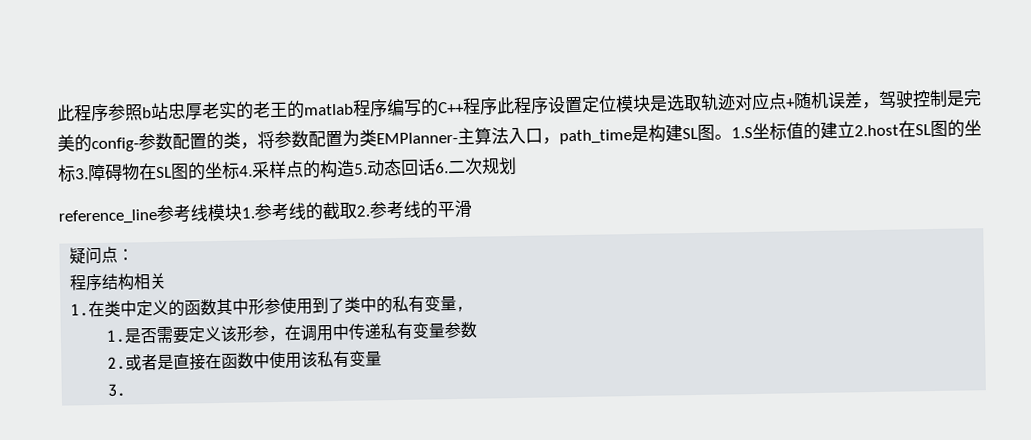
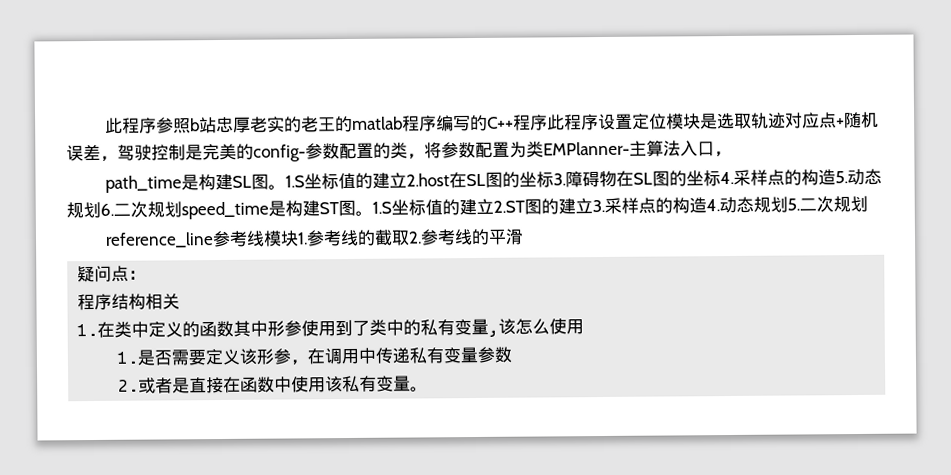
- 此程序参照b站忠厚老实的老王的matlab程序编写的C++程序此程序设置定位模块是选取轨迹对应点+随机误差，驾驶控制是完美的config-参数配置的类，将参数配置为类EMPlanner-主算法入口，path_time是构建SL图。
+ 此程序参照b站忠厚老实的老王的matlab程序编写的C++程序此程序设置定位模块是选取轨迹对应点+随机误差，驾驶控制是完美的config-参数配置的类，将参数配置为类EMPlanner-主算法入口，
+ path_time是构建SL图。
- 1.S坐标值的建立2.host在SL图的坐标3.障碍物在SL图的坐标4.采样点的构造5.动态回话6.二次规划
+ 1.S坐标值的建立2.host在SL图的坐标3.障碍物在SL图的坐标4.采样点的构造5.动态规划6.二次规划speed_time是构建ST图。1.S坐标值的建立2.ST图的建立3.采样点的构造4.动态规划5.二次规划
- 1.在类中定义的函数其中形参使用到了类中的私有变量,
+ 1.在类中定义的函数其中形参使用到了类中的私有变量,该怎么使用
- 2.或者是直接在函数中使用该私有变量
- 3.
+ 2.或者是直接在函数中使用该私有变量。

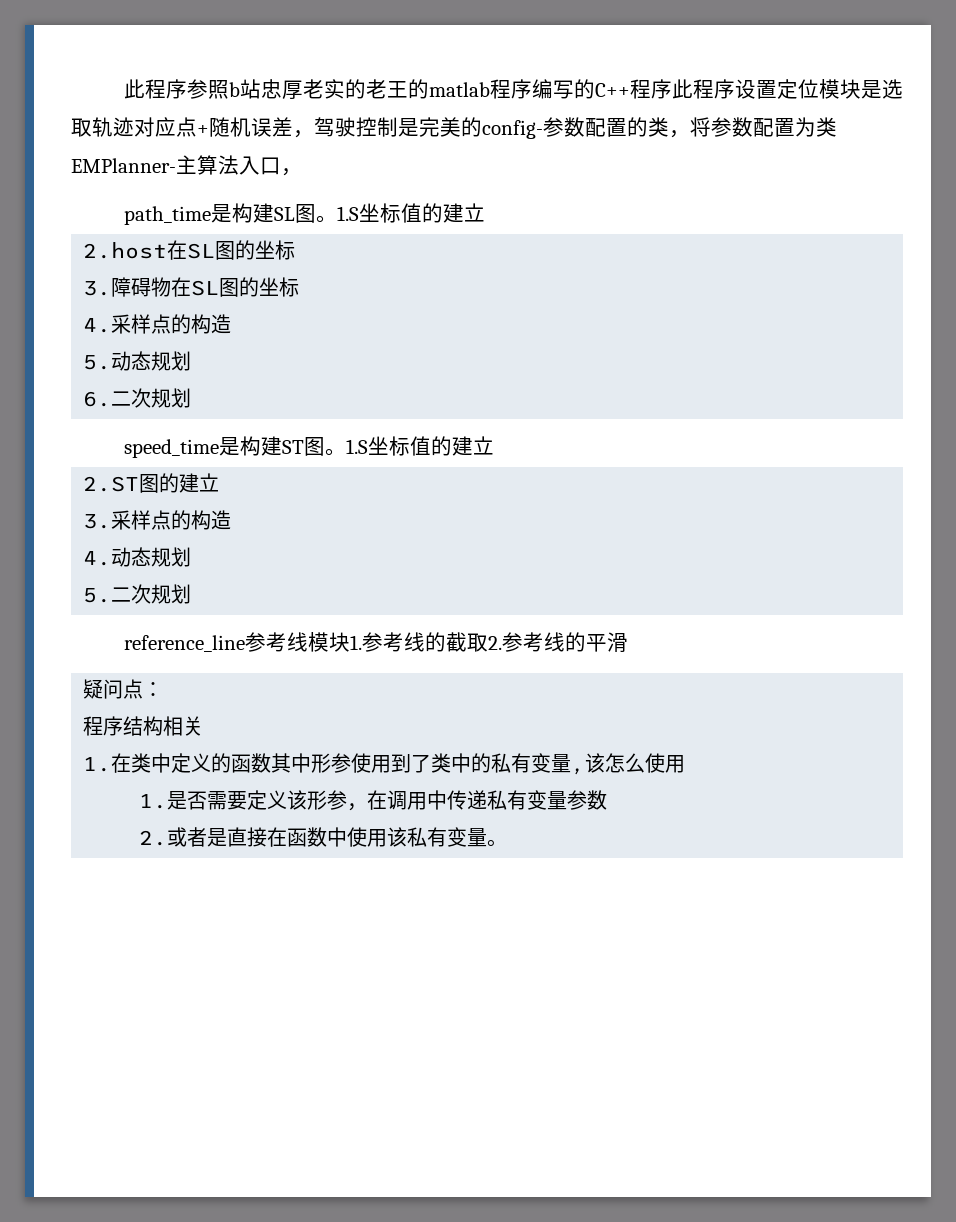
- path_time是构建SL图。1.S坐标值的建立2.host在SL图的坐标3.障碍物在SL图的坐标4.采样点的构造5.动态规划6.二次规划speed_time是构建ST图。1.S坐标值的建立2.ST图的建立3.采样点的构造4.动态规划5.二次规划
+ path_time是构建SL图。1.S坐标值的建立
+ 2.host在SL图的坐标
+ 3.障碍物在SL图的坐标
+ 4.采样点的构造
+ 5.动态规划
+ 6.二次规划
+ speed_time是构建ST图。1.S坐标值的建立
+ 2.ST图的建立
+ 3.采样点的构造
+ 4.动态规划
+ 5.二次规划

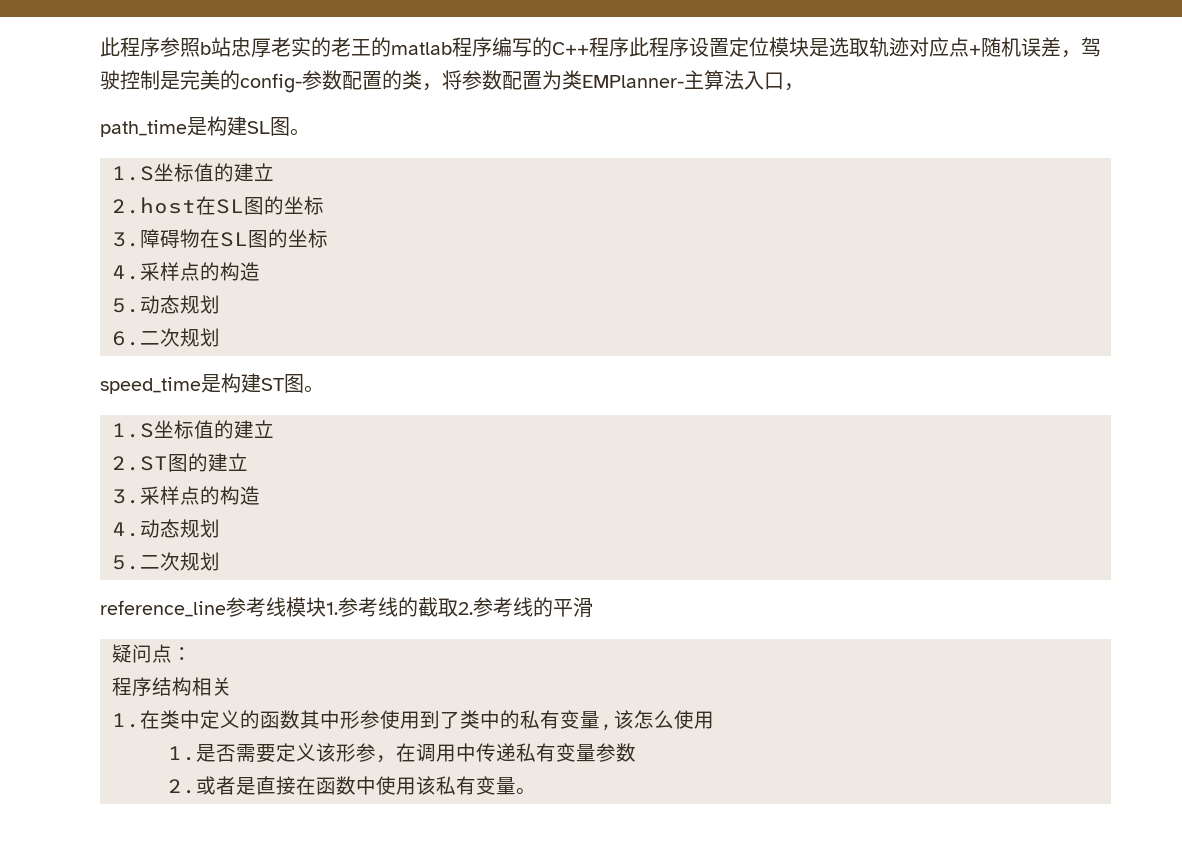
- path_time是构建SL图。1.S坐标值的建立
+ path_time是构建SL图。
+ 1.S坐标值的建立
- speed_time是构建ST图。1.S坐标值的建立
+ speed_time是构建ST图。
+ 1.S坐标值的建立

